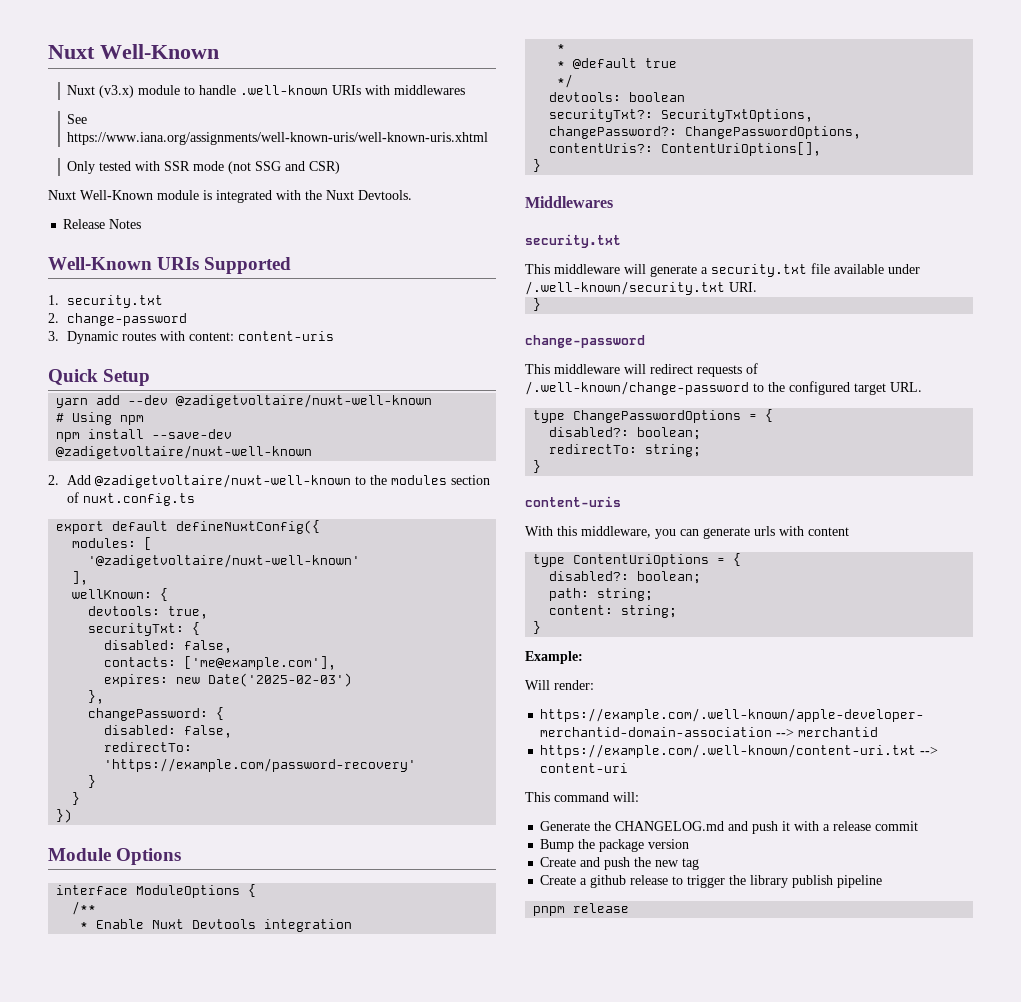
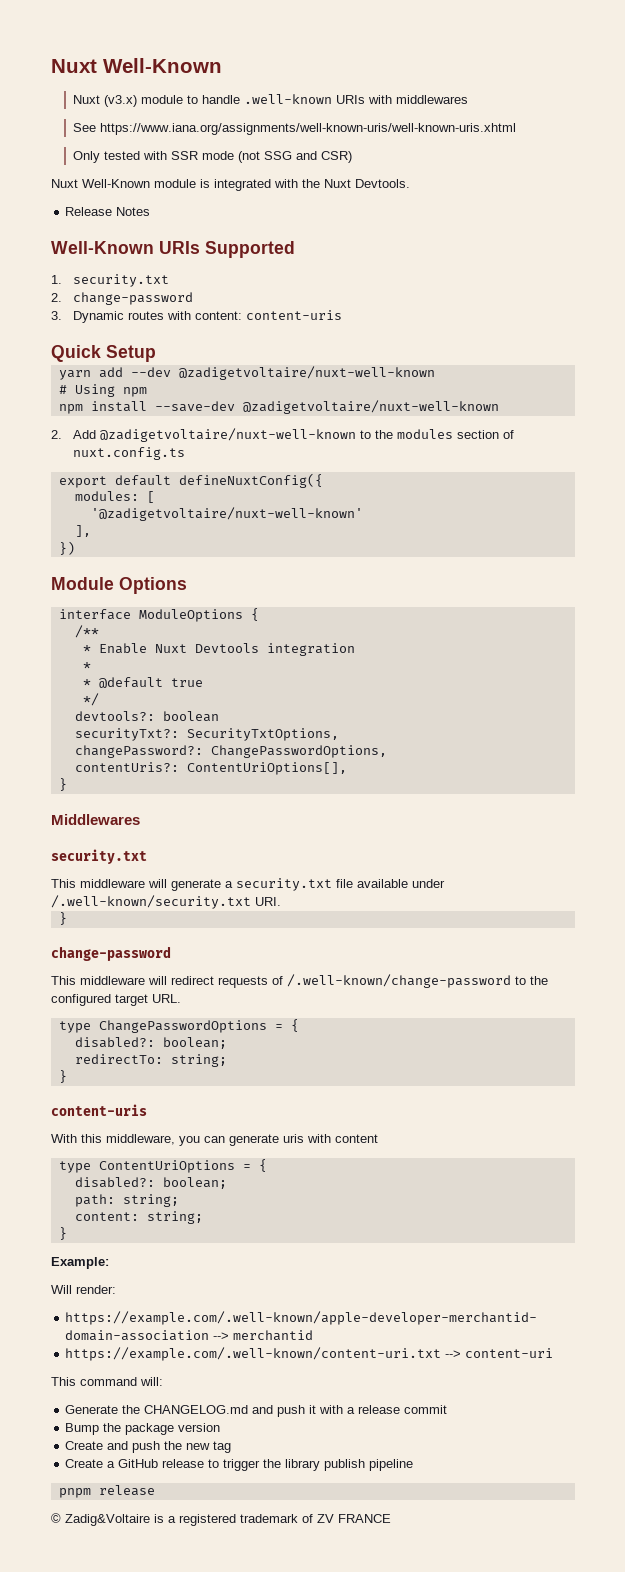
- wellKnown: {
- devtools: true,
- securityTxt: {
- disabled: false,
- contacts: ['me@example.com'],
- expires: new Date('2025-02-03')
- },
- changePassword: {
- disabled: false,
- redirectTo: 'https://example.com/password-recovery'
- }
- }
- devtools: boolean
+ devtools?: boolean
- With this middleware, you can generate urls with content
+ With this middleware, you can generate uris with content
- Create a github release to trigger the library publish pipeline
+ Create a GitHub release to trigger the library publish pipeline
+ © Zadig&Voltaire is a registered trademark of ZV FRANCE

